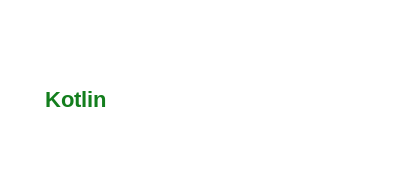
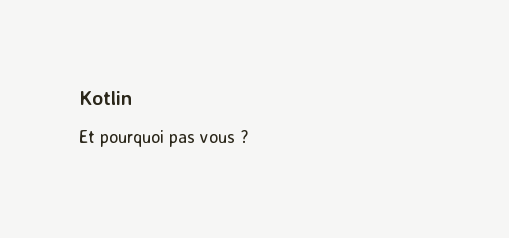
+ Et pourquoi pas vous ?

